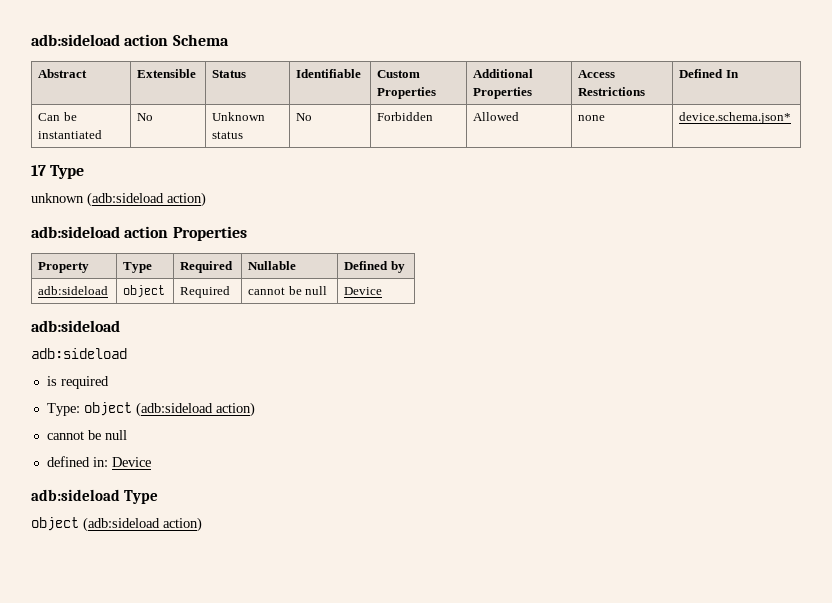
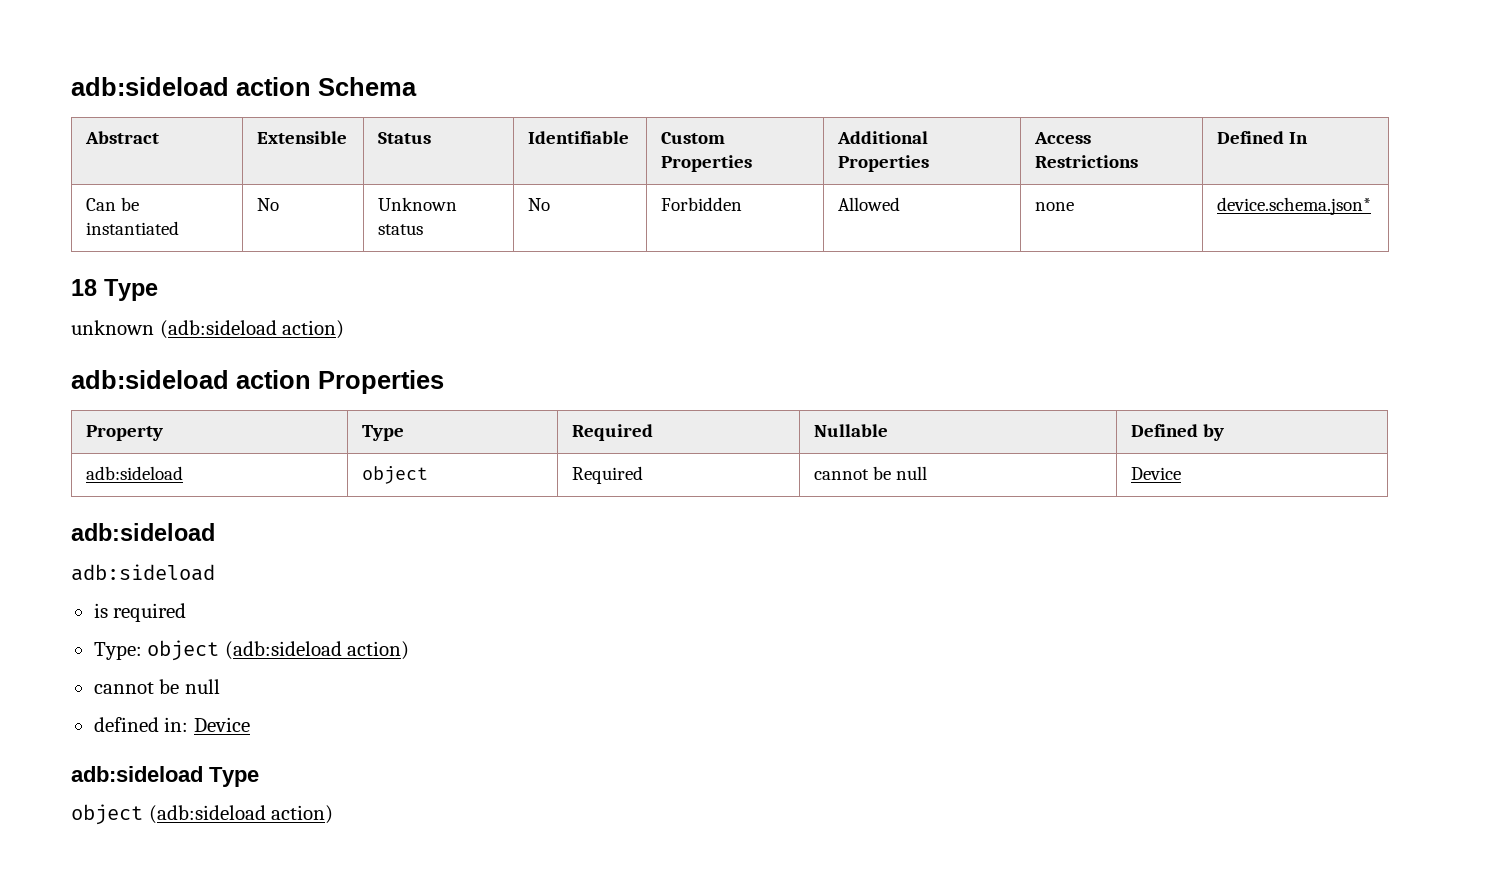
- 17 Type
+ 18 Type

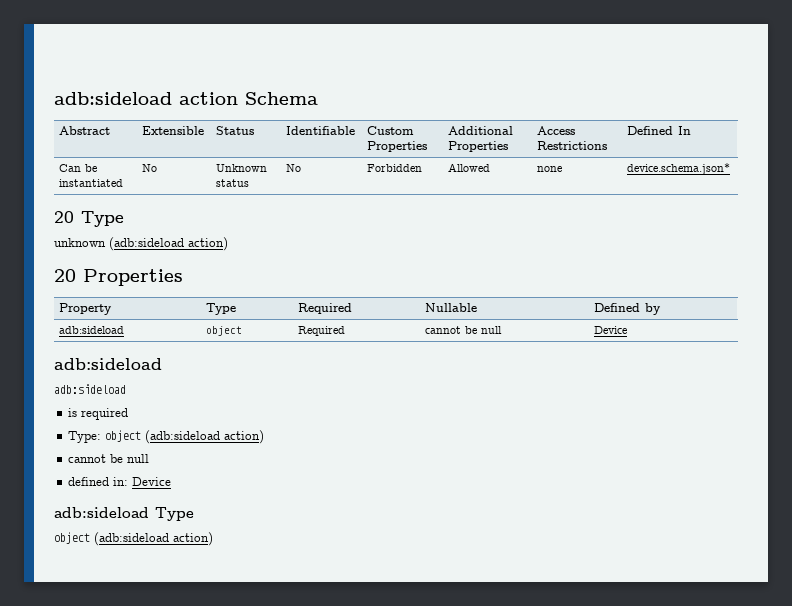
- 18 Type
+ 20 Type
- adb:sideload action Properties
+ 20 Properties

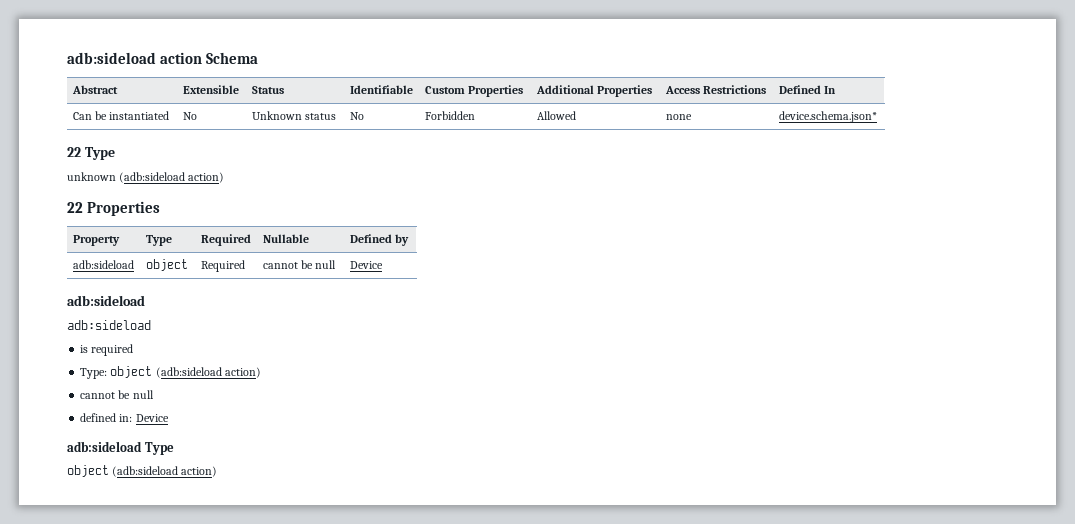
- 20 Type
+ 22 Type
- 20 Properties
+ 22 Properties

